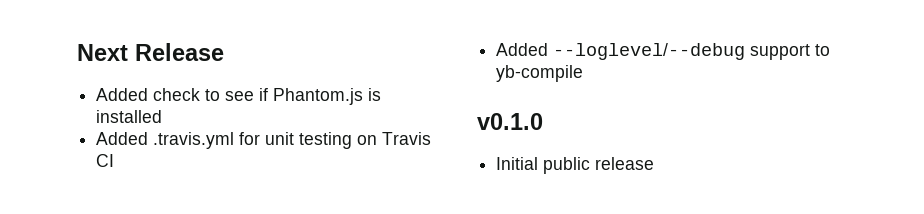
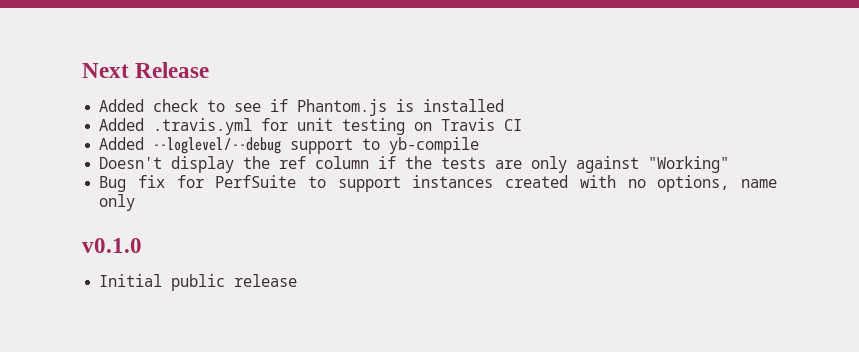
+ Doesn't display the ref column if the tests are only against "Working"
+ Bug fix for PerfSuite to support instances created with no options, name only

